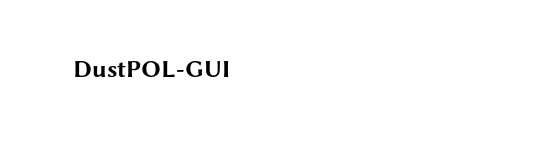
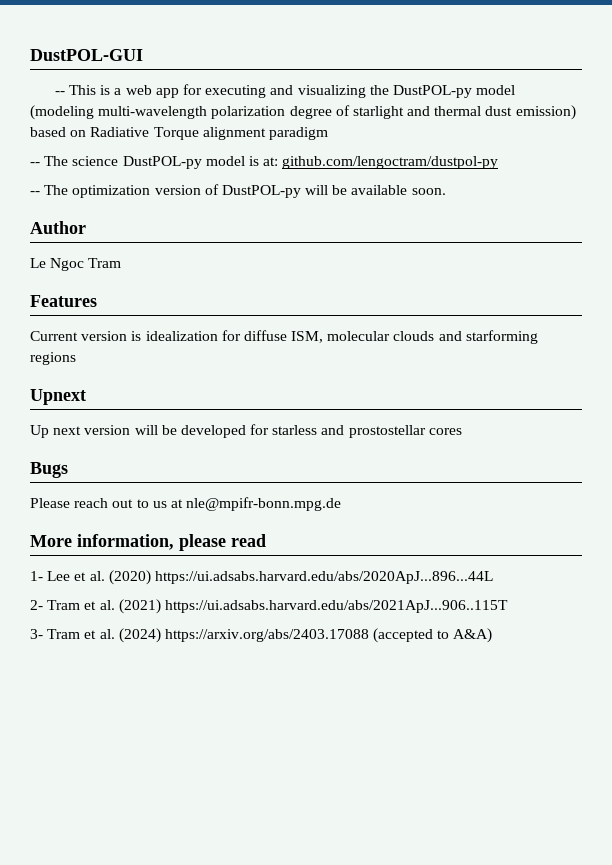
+ -- This is a web app for executing and visualizing the DustPOL-py model (modeling multi-wavelength polarization degree of starlight and thermal dust emission) based on Radiative Torque alignment paradigm
+ -- The science DustPOL-py model is at: github.com/lengoctram/dustpol-py
+ -- The optimization version of DustPOL-py will be available soon.
+ Author
+ Le Ngoc Tram
+ Features
+ Current version is idealization for diffuse ISM, molecular clouds and starforming regions
+ Upnext
+ Up next version will be developed for starless and prostostellar cores
+ Bugs
+ Please reach out to us at nle@mpifr-bonn.mpg.de
+ More information, please read
+ 1- Lee et al. (2020) https://ui.adsabs.harvard.edu/abs/2020ApJ...896...44L
+ 2- Tram et al. (2021) https://ui.adsabs.harvard.edu/abs/2021ApJ...906..115T
+ 3- Tram et al. (2024) https://arxiv.org/abs/2403.17088 (accepted to A&A)

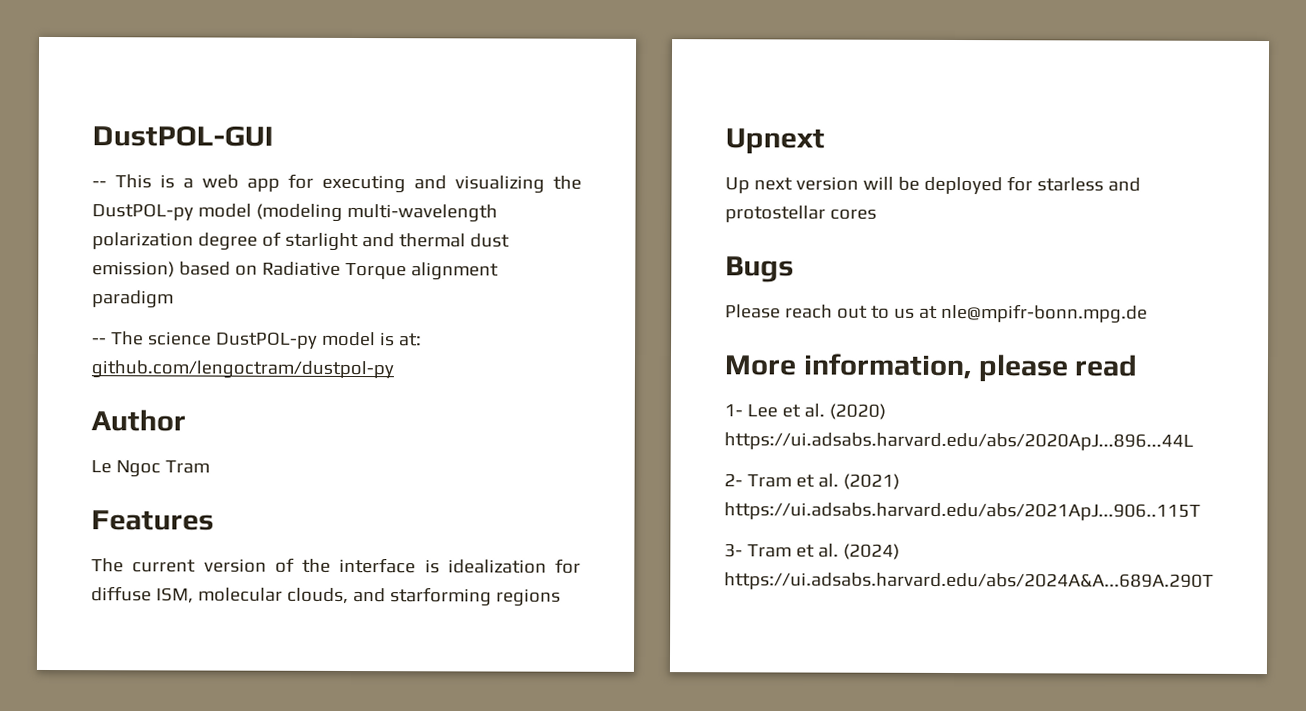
- -- The optimization version of DustPOL-py will be available soon.
- Current version is idealization for diffuse ISM, molecular clouds and starforming regions
+ The current version of the interface is idealization for diffuse ISM, molecular clouds, and starforming regions
- Up next version will be developed for starless and prostostellar cores
+ Up next version will be deployed for starless and protostellar cores
- 3- Tram et al. (2024) https://arxiv.org/abs/2403.17088 (accepted to A&A)
+ 3- Tram et al. (2024) https://ui.adsabs.harvard.edu/abs/2024A&A...689A.290T

